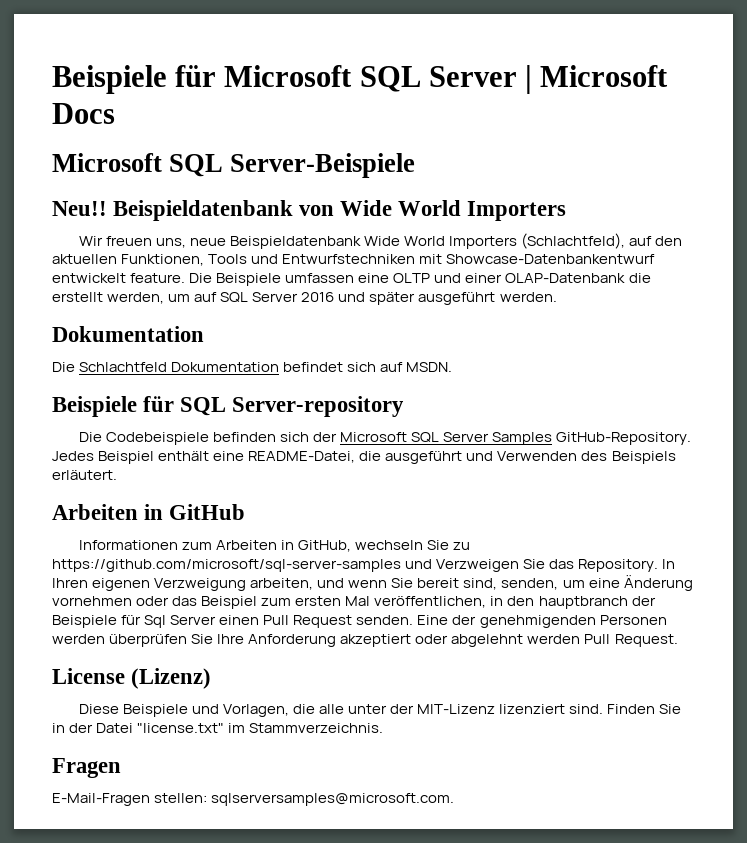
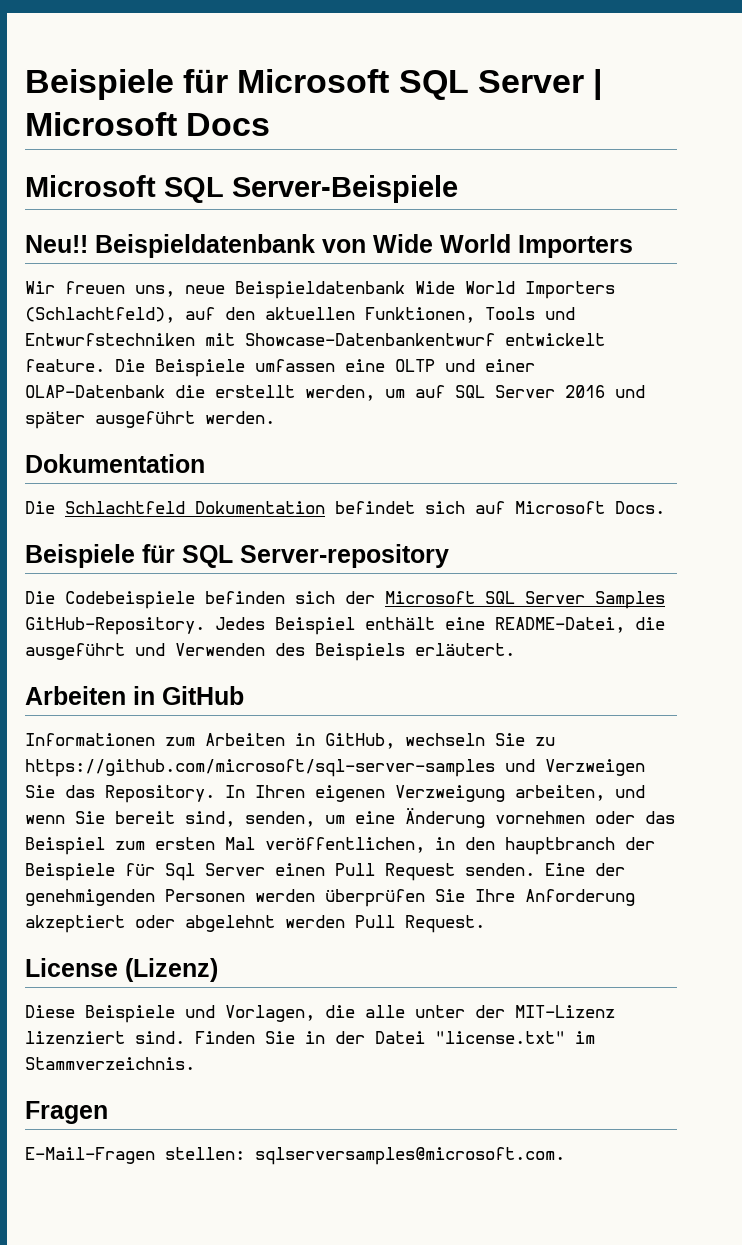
- Die Schlachtfeld Dokumentation befindet sich auf MSDN.
+ Die Schlachtfeld Dokumentation befindet sich auf Microsoft Docs.

